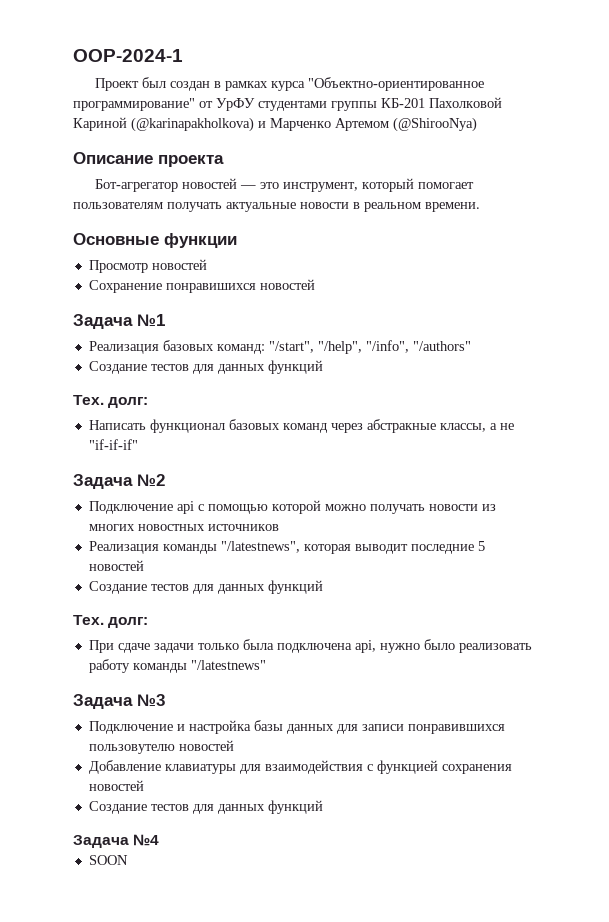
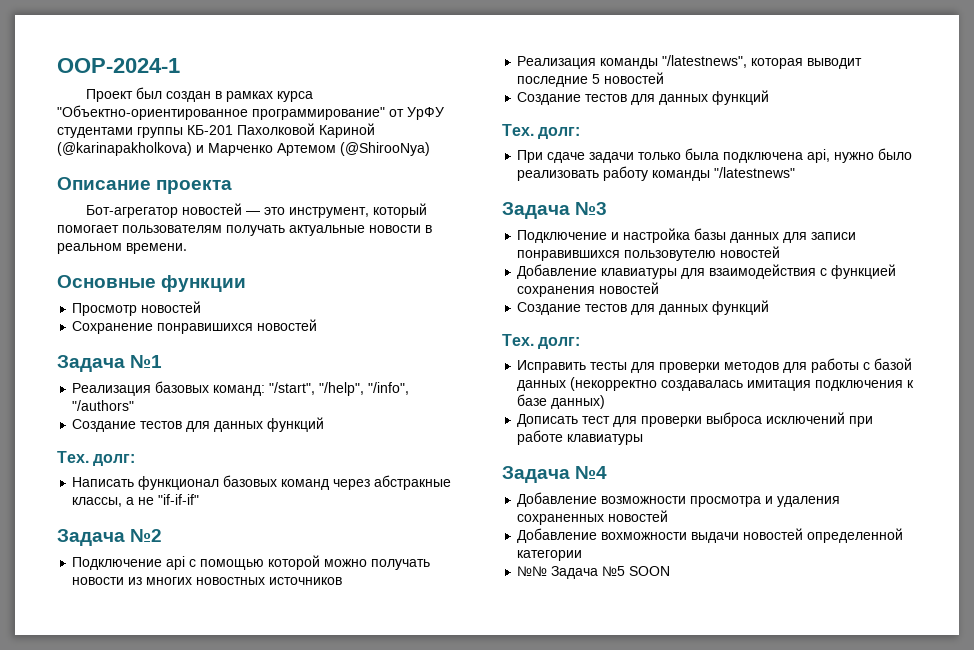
  Добавление клавиатуры для взаимодействия с функцией сохранения новостей
  Создание тестов для данных функций
+ Тех. долг:
+ Исправить тесты для проверки методов для работы с базой данных (некорректно создавалась имитация подключения к базе данных)
+ Дописать тест для проверки выброса исключений при работе клавиатуры
  Задача №4
- SOON
+ Добавление возможности просмотра и удаления сохраненных новостей
+ Добавление вохможности выдачи новостей определенной категории
+ №№ Задача №5 SOON

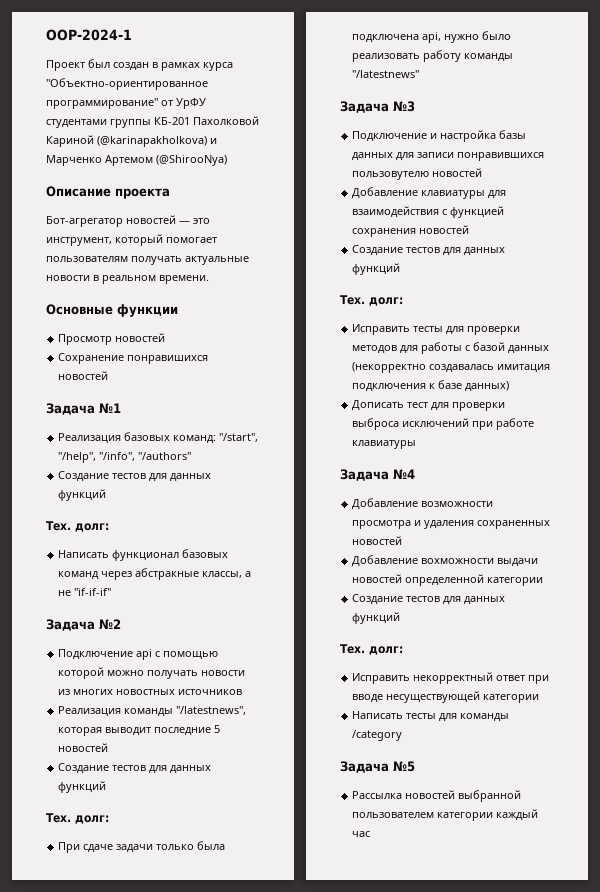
  Добавление вохможности выдачи новостей определенной категории
- №№ Задача №5 SOON
+ Создание тестов для данных функций
+ Тех. долг:
+ Исправить некорректный ответ при вводе несуществующей категории
+ Написать тесты для команды /category
+ Задача №5
+ Рассылка новостей выбранной пользователем категории каждый час

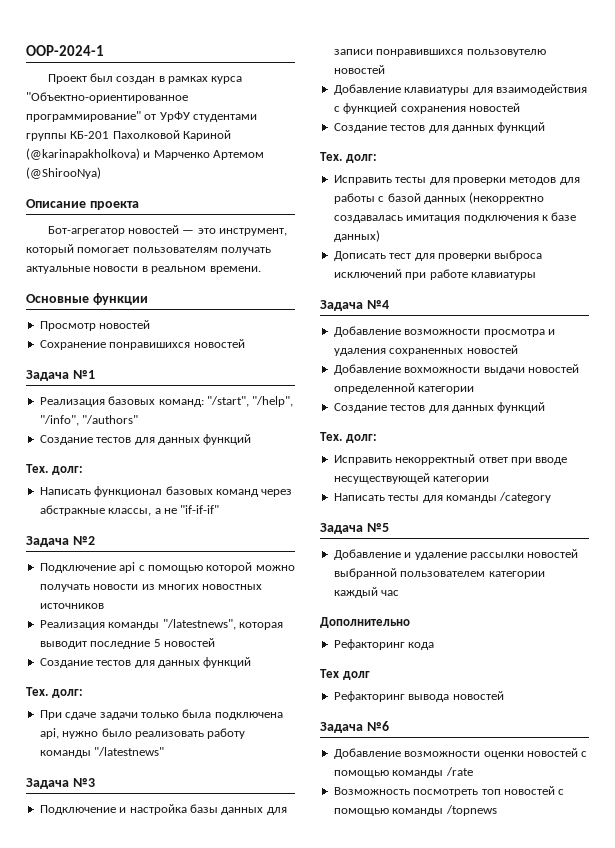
- Рассылка новостей выбранной пользователем категории каждый час
+ Добавление и удаление рассылки новостей выбранной пользователем категории каждый час
+ Дополнительно
+ Рефакторинг кода
+ Тех долг
+ Рефакторинг вывода новостей
+ Задача №6
+ Добавление возможности оценки новостей с помощью команды /rate
+ Возможность посмотреть топ новостей с помощью команды /topnews

